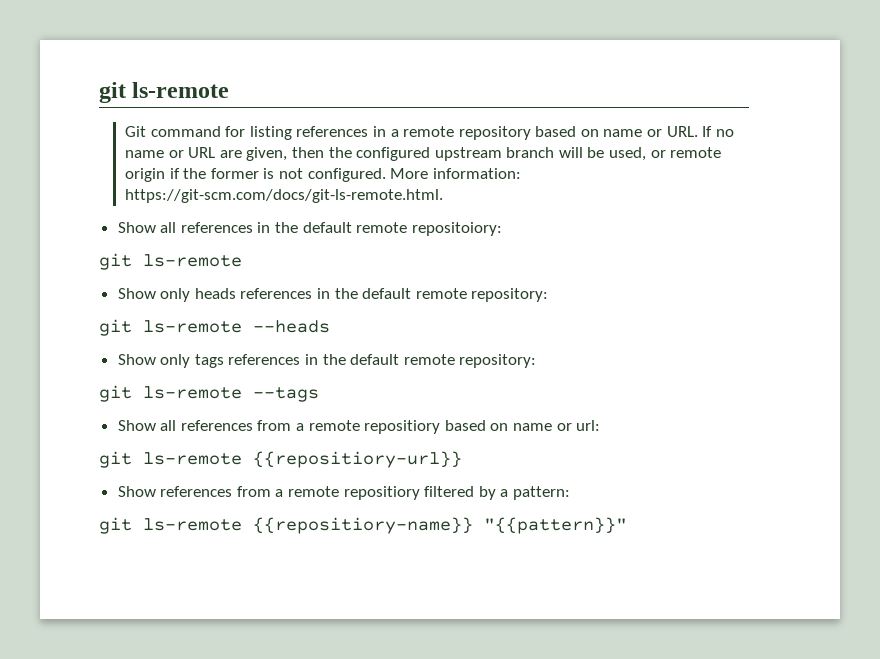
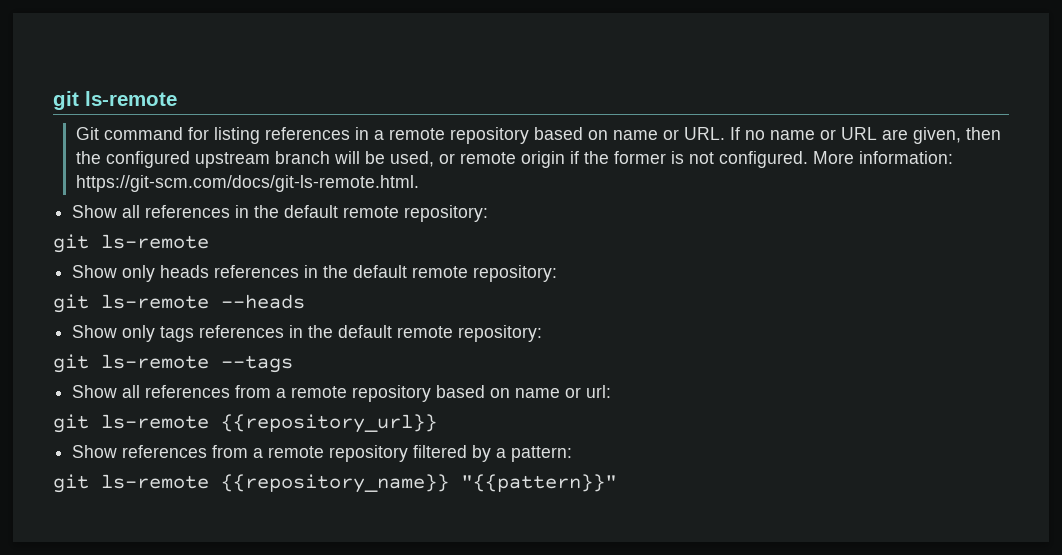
- Show all references in the default remote repositoiory:
+ Show all references in the default remote repository:
- Show all references from a remote repositiory based on name or url:
+ Show all references from a remote repository based on name or url:
- git ls-remote {{repositiory-url}}
+ git ls-remote {{repository_url}}
- Show references from a remote repositiory filtered by a pattern:
+ Show references from a remote repository filtered by a pattern:
- git ls-remote {{repositiory-name}} "{{pattern}}"
+ git ls-remote {{repository_name}} "{{pattern}}"

